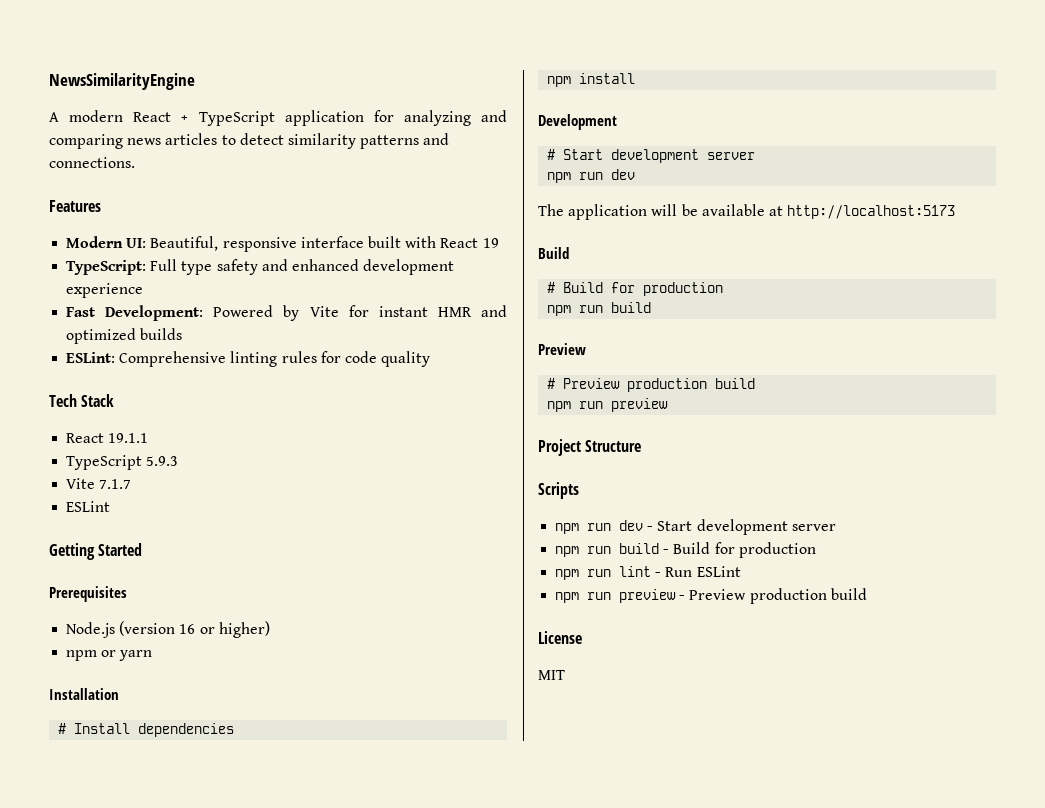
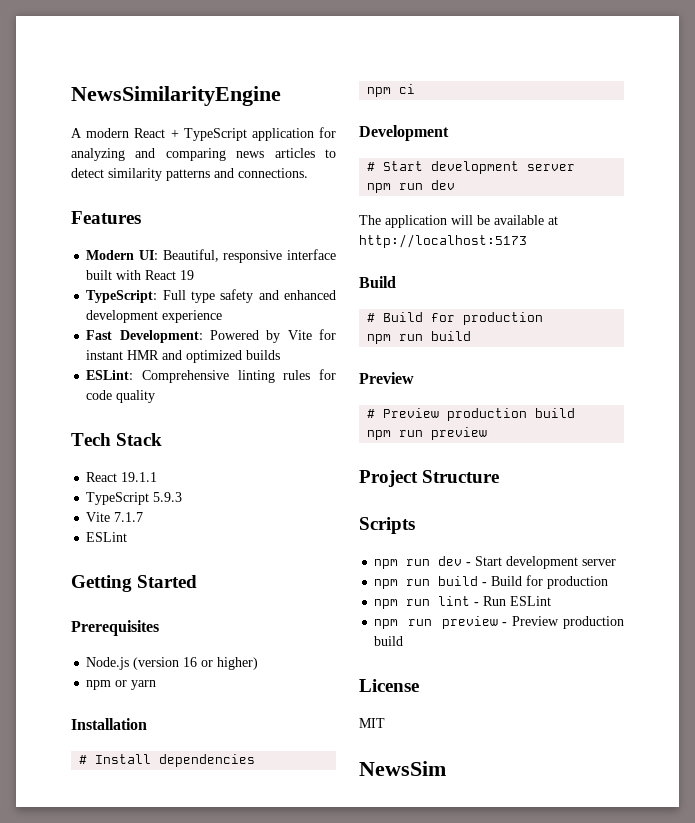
- npm install
+ npm ci
+ NewsSim

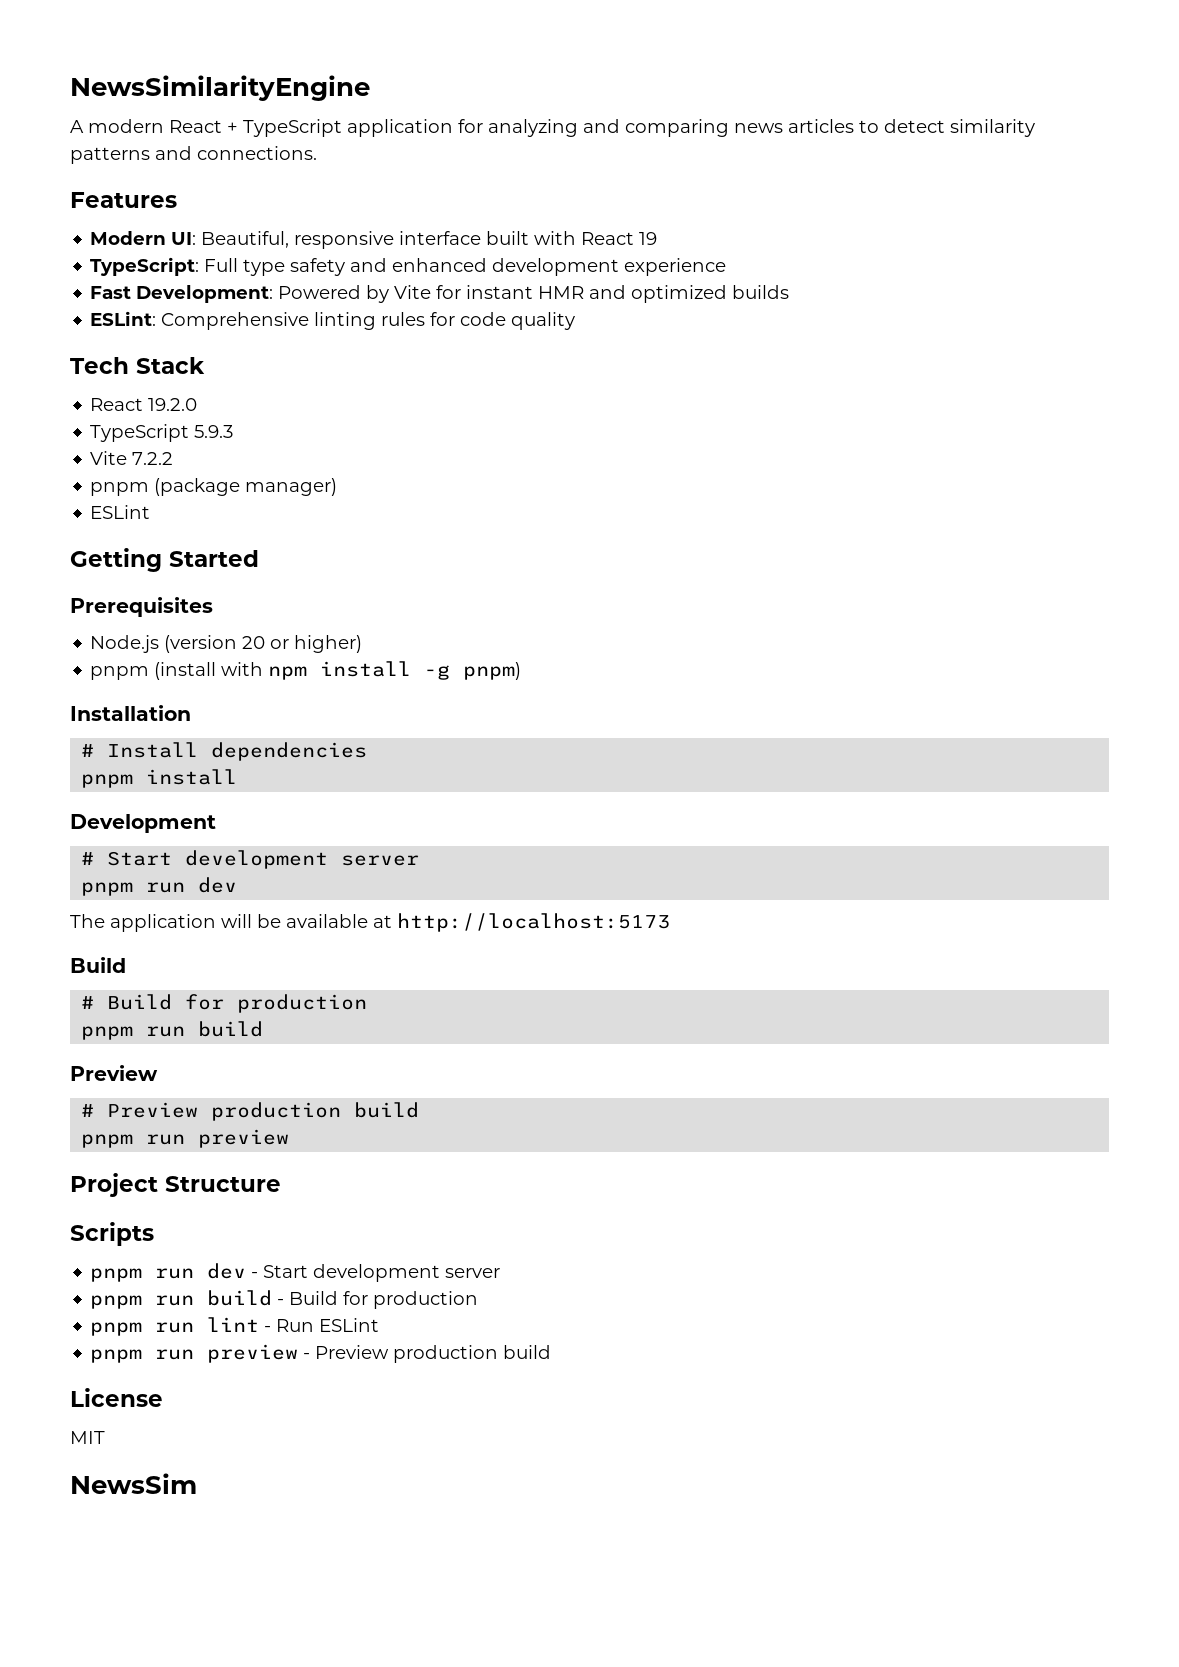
- React 19.1.1
+ React 19.2.0
- Vite 7.1.7
+ Vite 7.2.2
+ pnpm (package manager)
- Node.js (version 16 or higher)
+ Node.js (version 20 or higher)
- npm or yarn
+ pnpm (install with npm install -g pnpm)
- npm ci
+ pnpm install
  # Start development server
- npm run dev
+ pnpm run dev
  # Build for production
- npm run build
+ pnpm run build
  # Preview production build
- npm run preview
+ pnpm run preview
- npm run dev - Start development server
+ pnpm run dev - Start development server
- npm run build - Build for production
+ pnpm run build - Build for production
- npm run lint - Run ESLint
+ pnpm run lint - Run ESLint
- npm run preview - Preview production build
+ pnpm run preview - Preview production build

